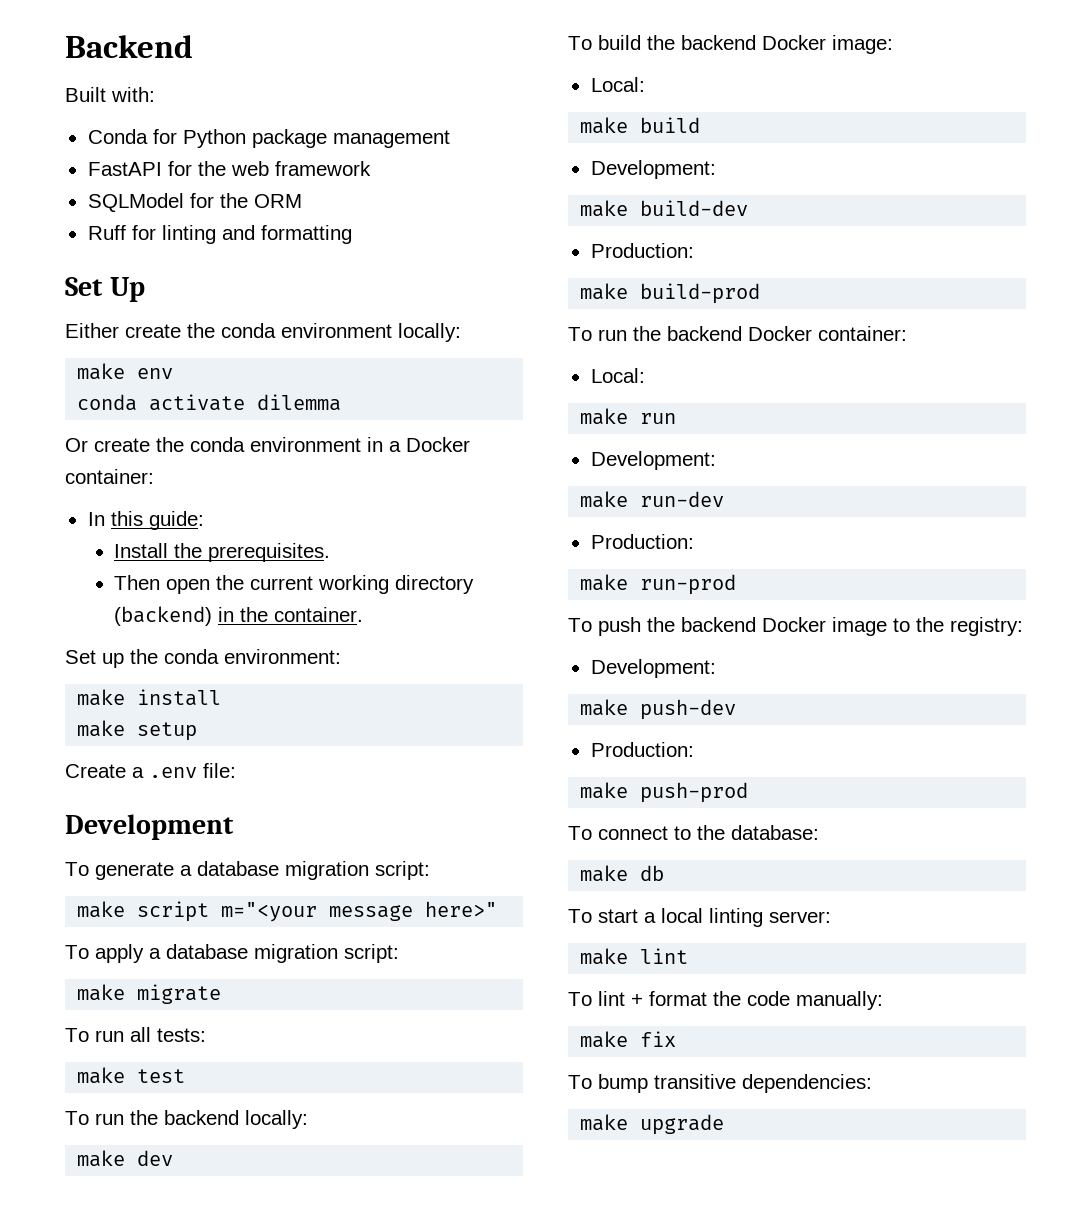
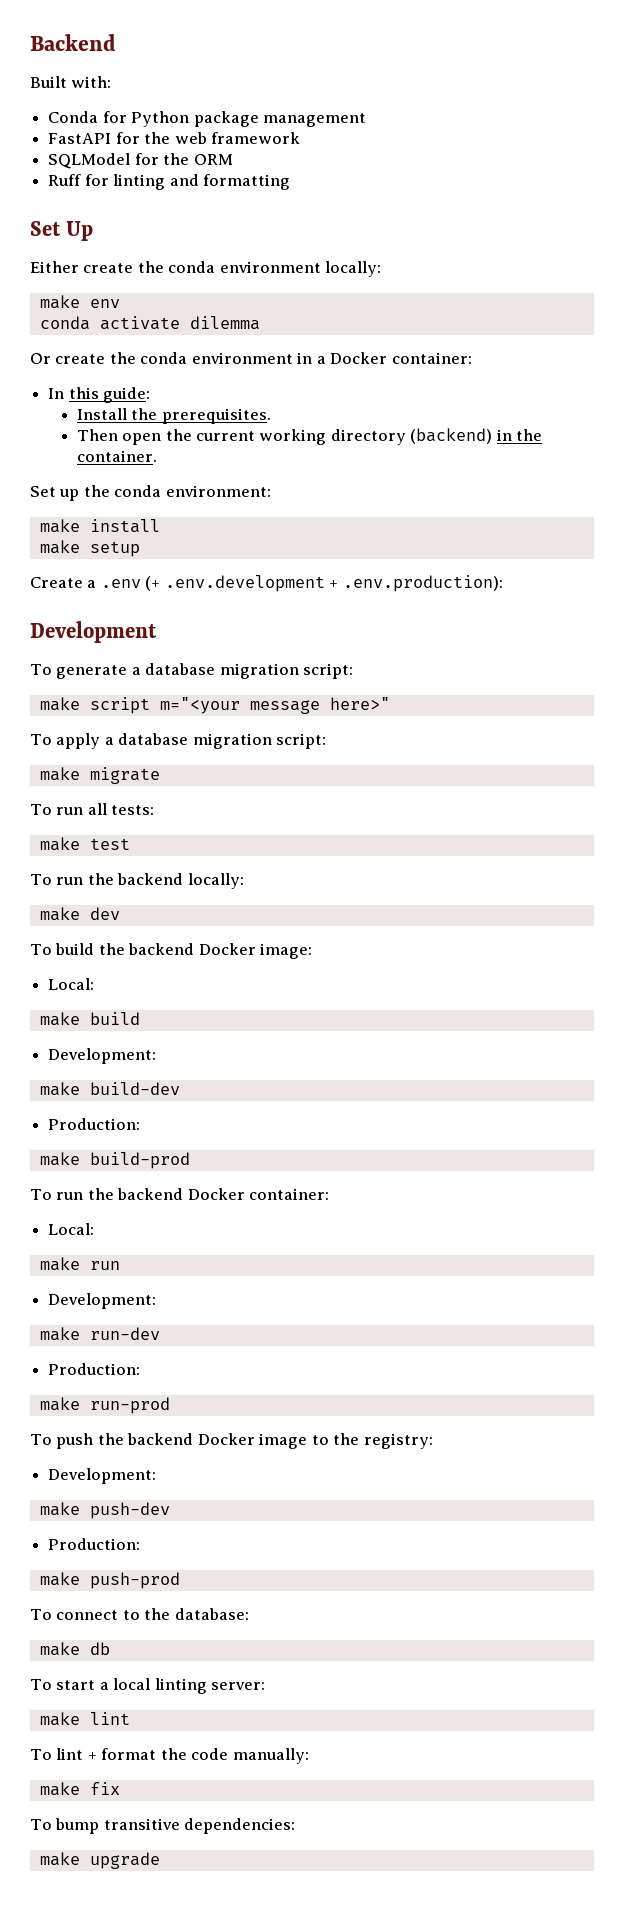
- Create a .env file:
+ Create a .env (+ .env.development + .env.production):

